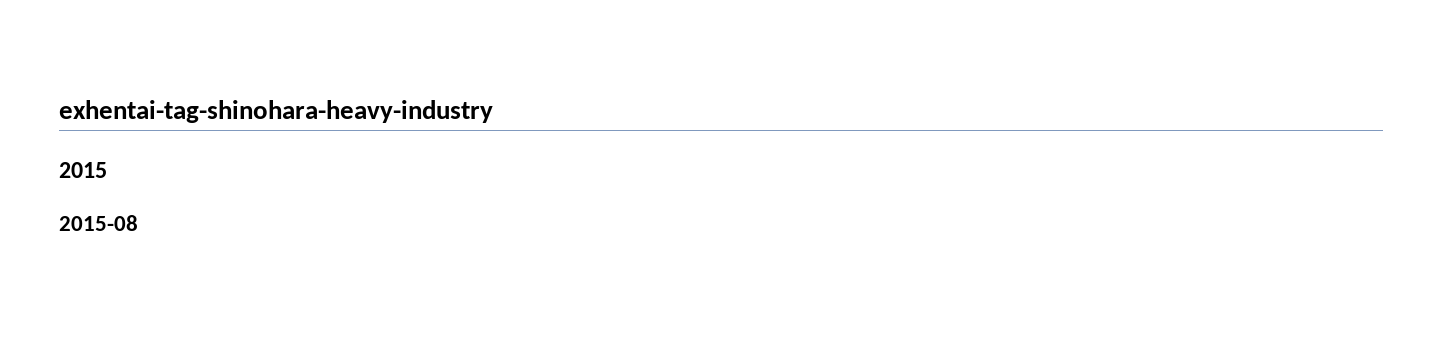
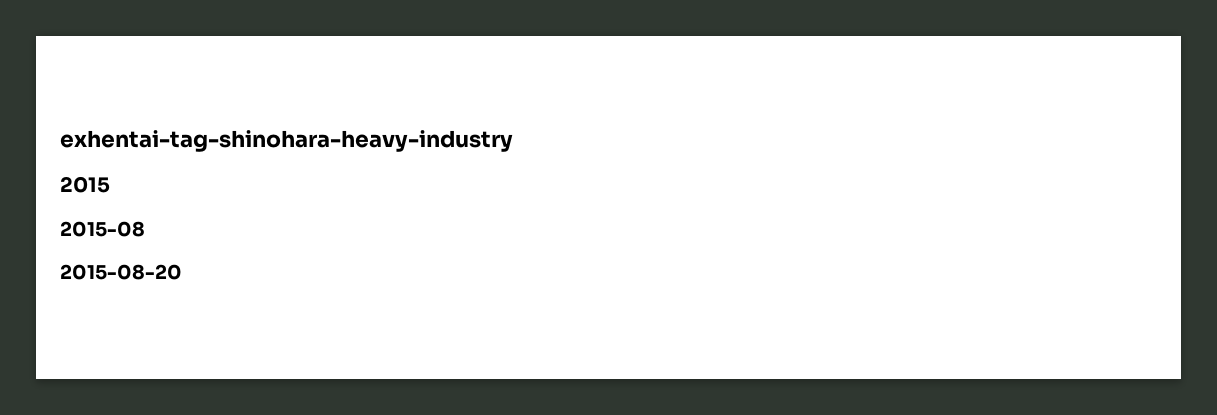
+ 2015-08-20

